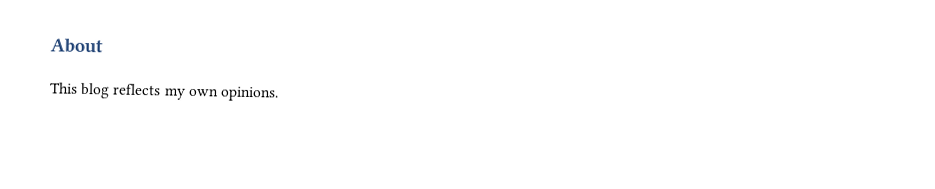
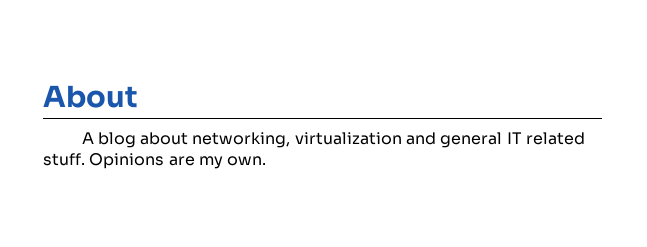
- This blog reflects my own opinions.
+ A blog about networking, virtualization and general IT related stuff. Opinions are my own.

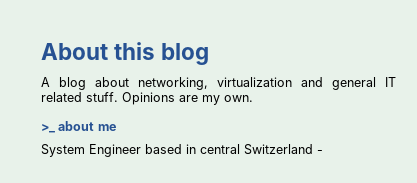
- About
+ About this blog
+ >_ about me
+ System Engineer based in central Switzerland -

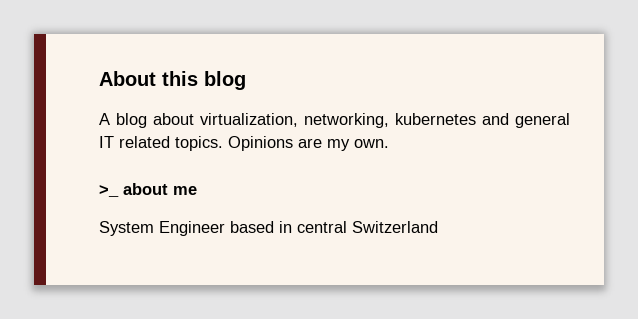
- A blog about networking, virtualization and general IT related stuff.
+ A blog about virtualization, networking, kubernetes and general IT related topics.
- System Engineer based in central Switzerland -
+ System Engineer based in central Switzerland

